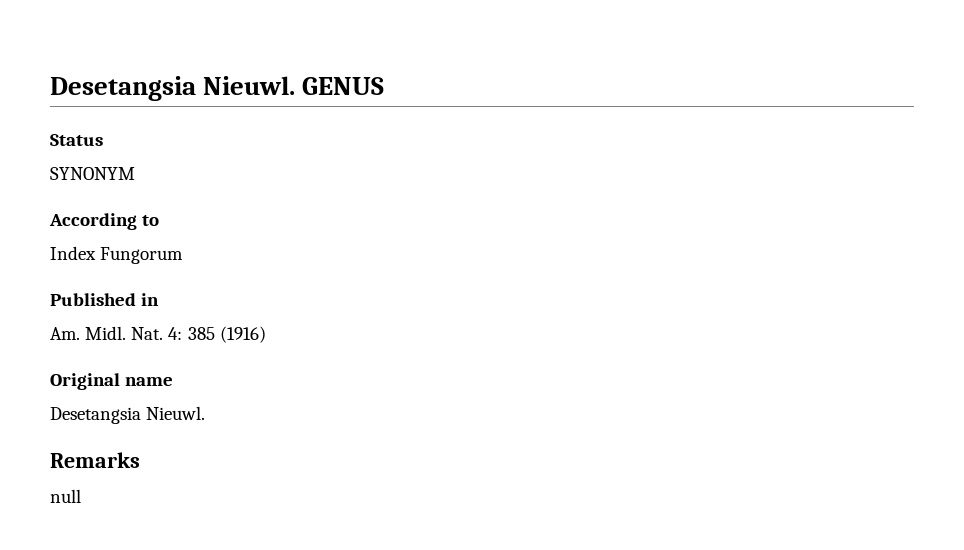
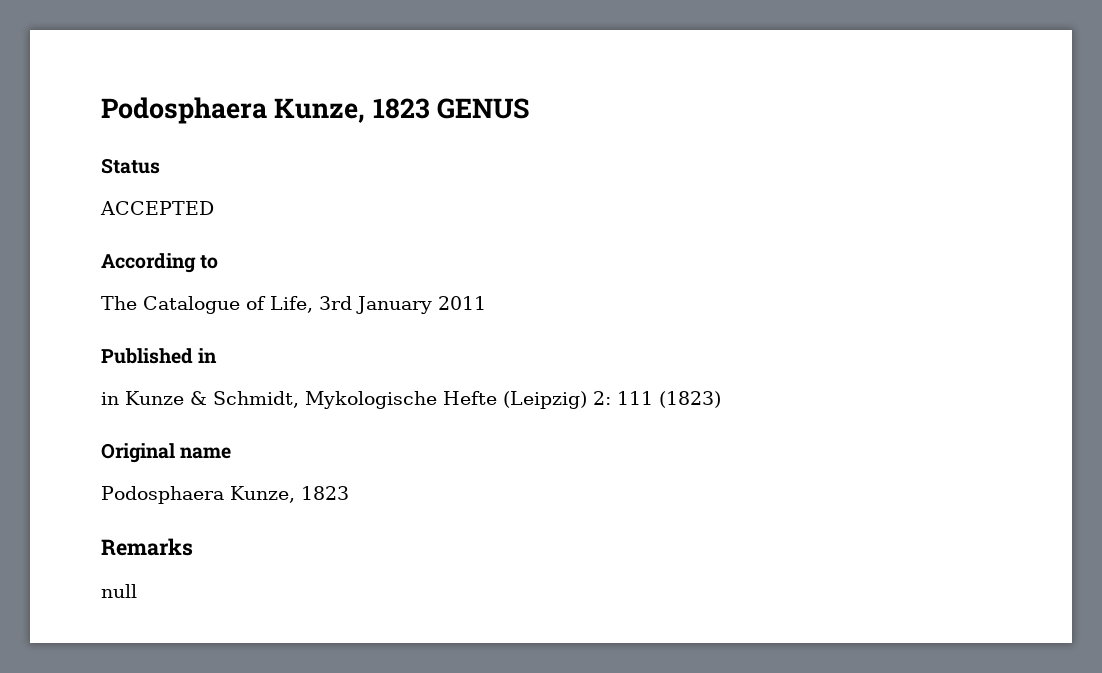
- Desetangsia Nieuwl. GENUS
+ Podosphaera Kunze, 1823 GENUS
- SYNONYM
+ ACCEPTED
- Index Fungorum
+ The Catalogue of Life, 3rd January 2011
  Published in
- Am. Midl. Nat. 4: 385 (1916)
+ in Kunze & Schmidt, Mykologische Hefte (Leipzig) 2: 111 (1823)
  Original name
- Desetangsia Nieuwl.
+ Podosphaera Kunze, 1823

